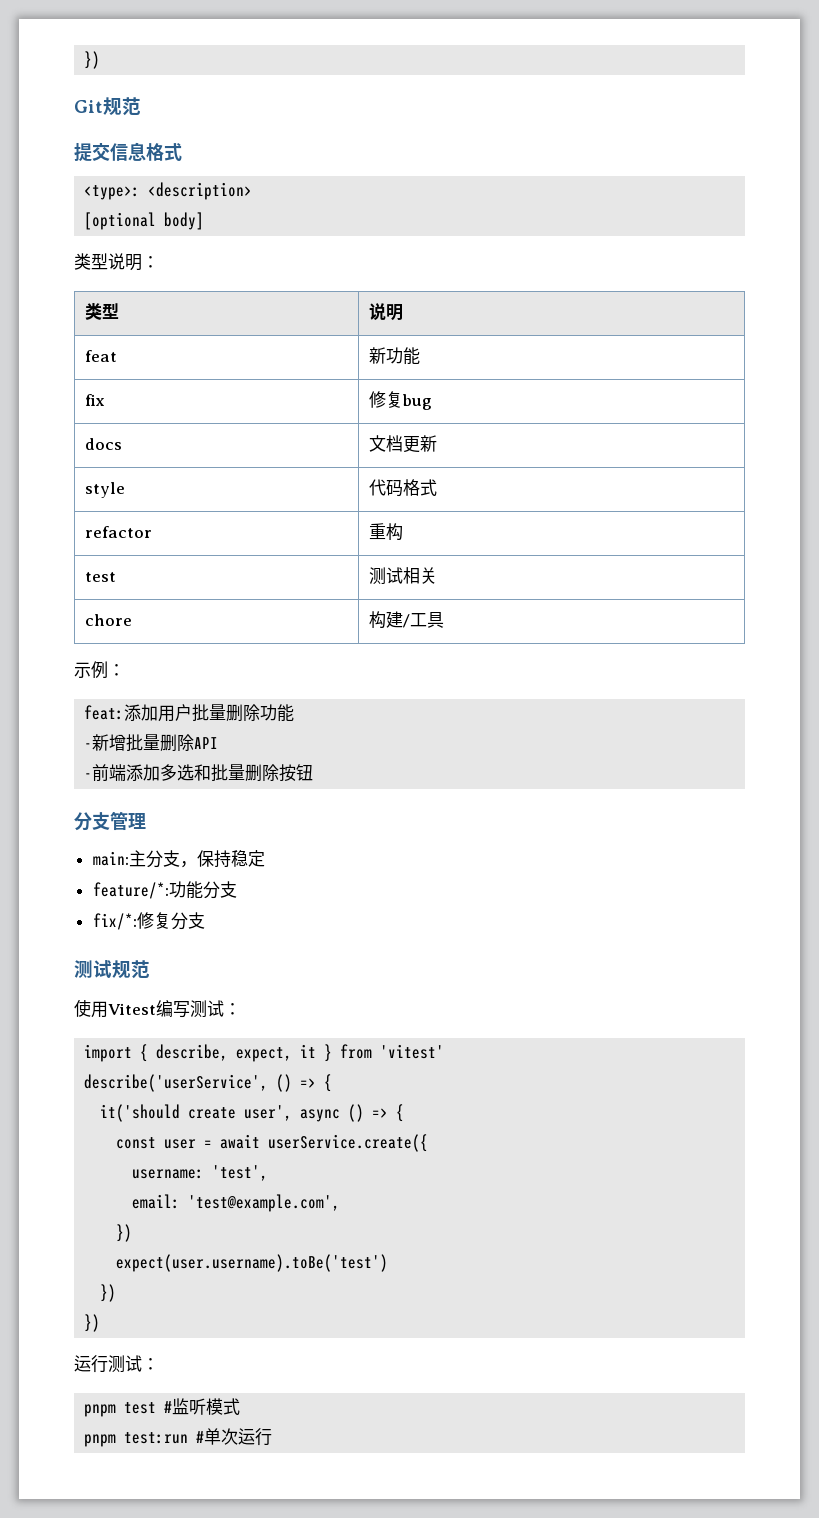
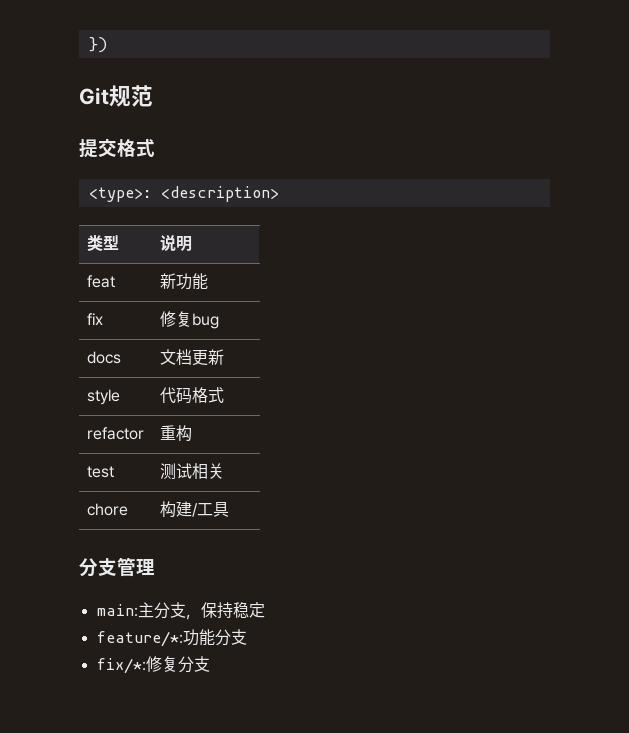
- 提交信息格式
+ 提交格式
- [optional body]
- 类型说明：
- 示例：
- feat:添加用户批量删除功能
- -新增批量删除API
- -前端添加多选和批量删除按钮
- 测试规范
- 使用Vitest编写测试：
- import { describe, expect, it } from 'vitest'
- describe('userService', () => {
- it('should create user', async () => {
- const user = await userService.create({
- username: 'test',
- email: 'test@example.com',
- })
- expect(user.username).toBe('test')
- })
- })
- 运行测试：
- pnpm test #监听模式
- pnpm test:run #单次运行

